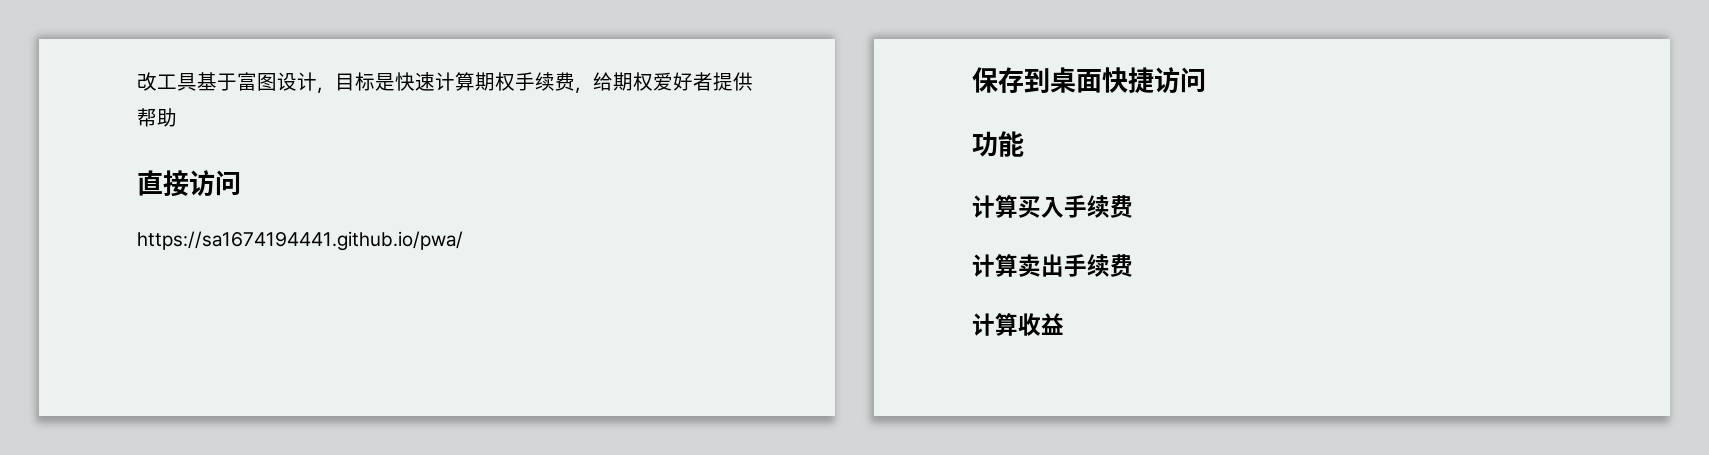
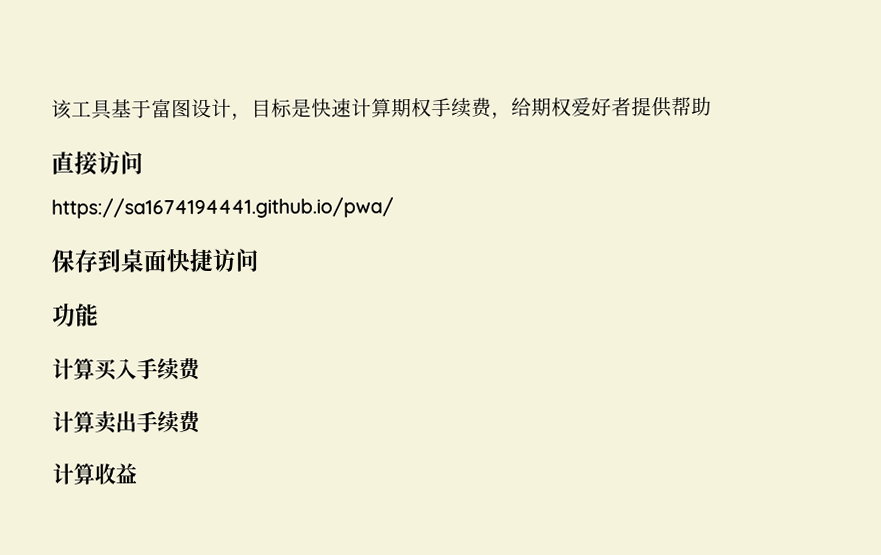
- 改工具基于富图设计，目标是快速计算期权手续费，给期权爱好者提供帮助
+ 该工具基于富图设计，目标是快速计算期权手续费，给期权爱好者提供帮助

